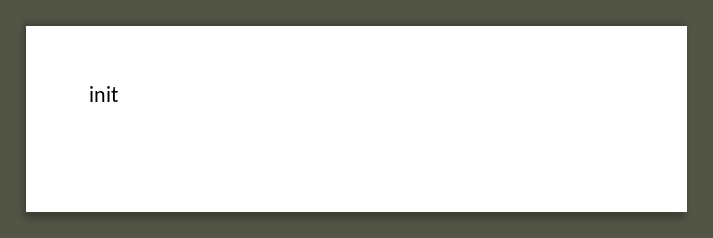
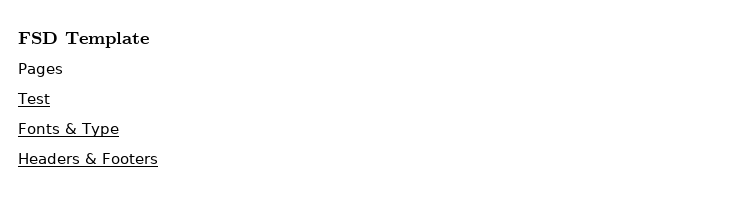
- init
+ FSD Template
+ Pages
+ Test
+ Fonts & Type
+ Headers & Footers

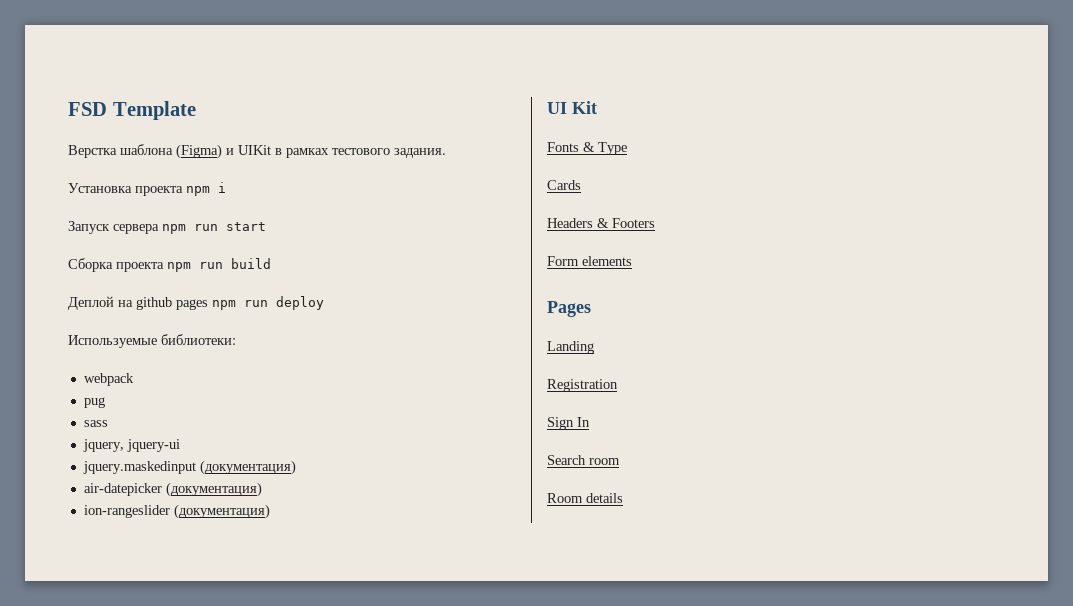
- Pages
- Test
+ Верстка шаблона (Figma) и UIKit в рамках тестового задания.
+ Установка проекта npm i
+ Запуск сервера npm run start
+ Сборка проекта npm run build
+ Деплой на github pages npm run deploy
+ Используемые библиотеки:
+ webpack
+ pug
+ sass
+ jquery, jquery-ui
+ jquery.maskedinput (документация)
+ air-datepicker (документация)
+ ion-rangeslider (документация)
+ UI Kit
+ Cards
+ Form elements
+ Pages
+ Landing
+ Registration
+ Sign In
+ Search room
+ Room details

